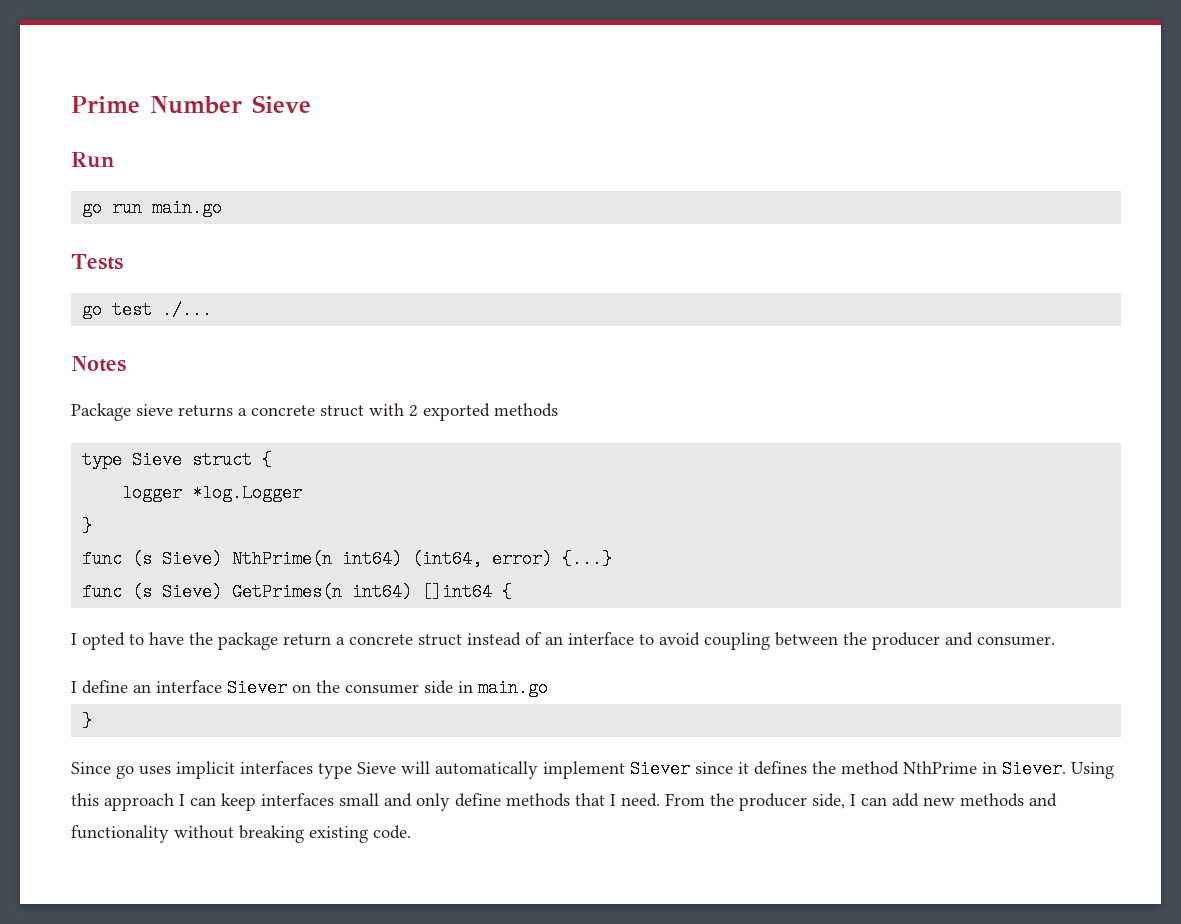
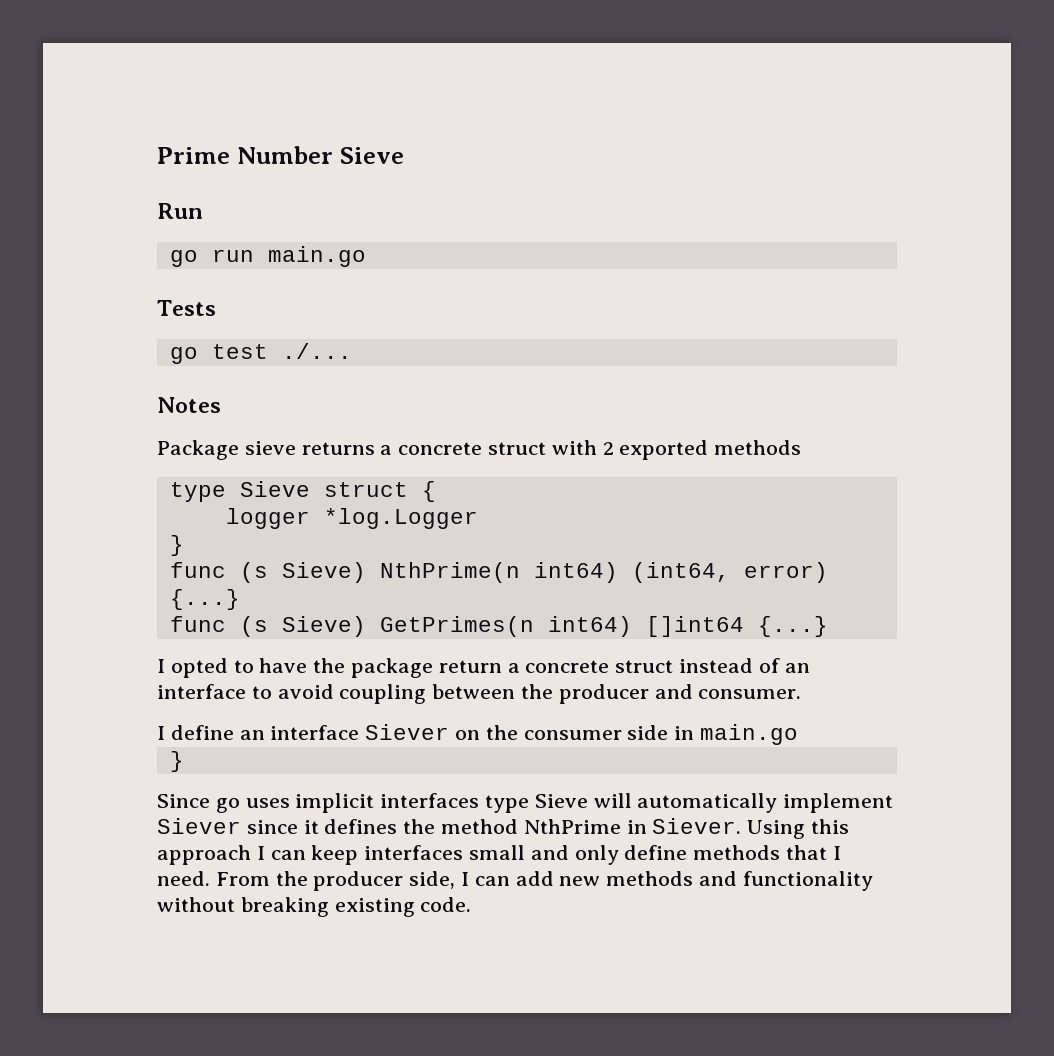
- func (s Sieve) GetPrimes(n int64) []int64 {
+ func (s Sieve) GetPrimes(n int64) []int64 {...}

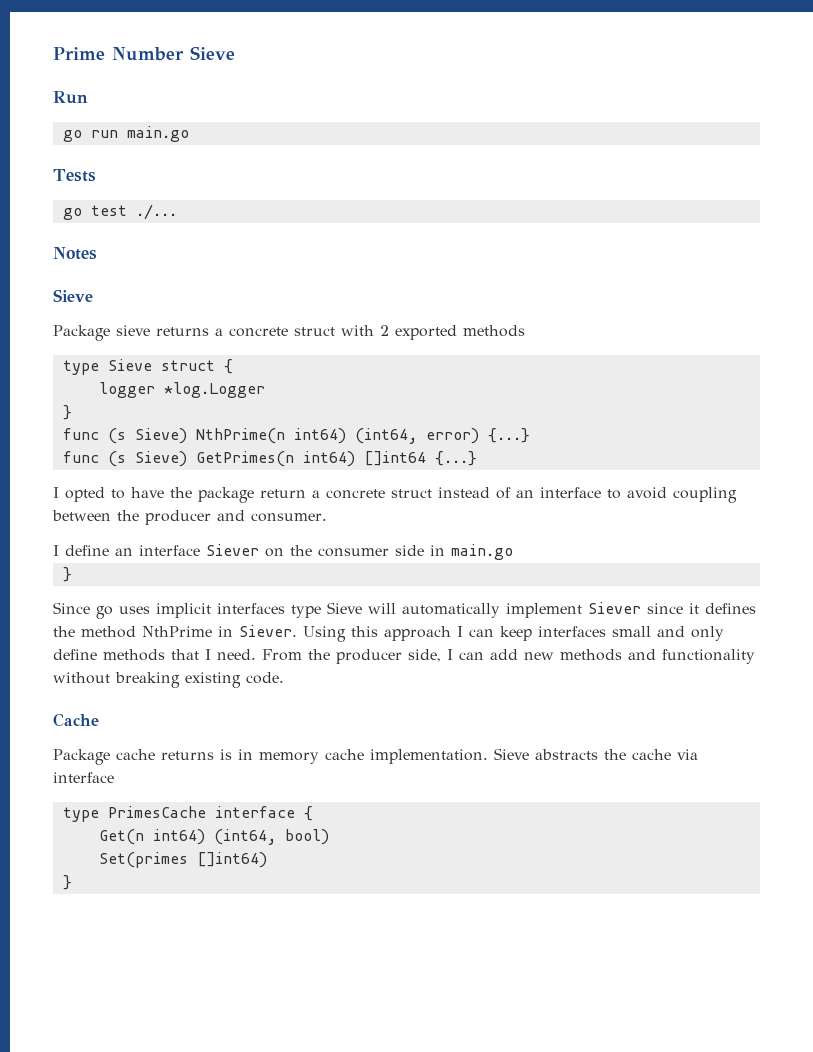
  Notes
+ Sieve
+ Cache
+ Package cache returns is in memory cache implementation. Sieve abstracts the cache via interface
+ type PrimesCache interface {
+ Get(n int64) (int64, bool)
+ Set(primes []int64)
+ }

